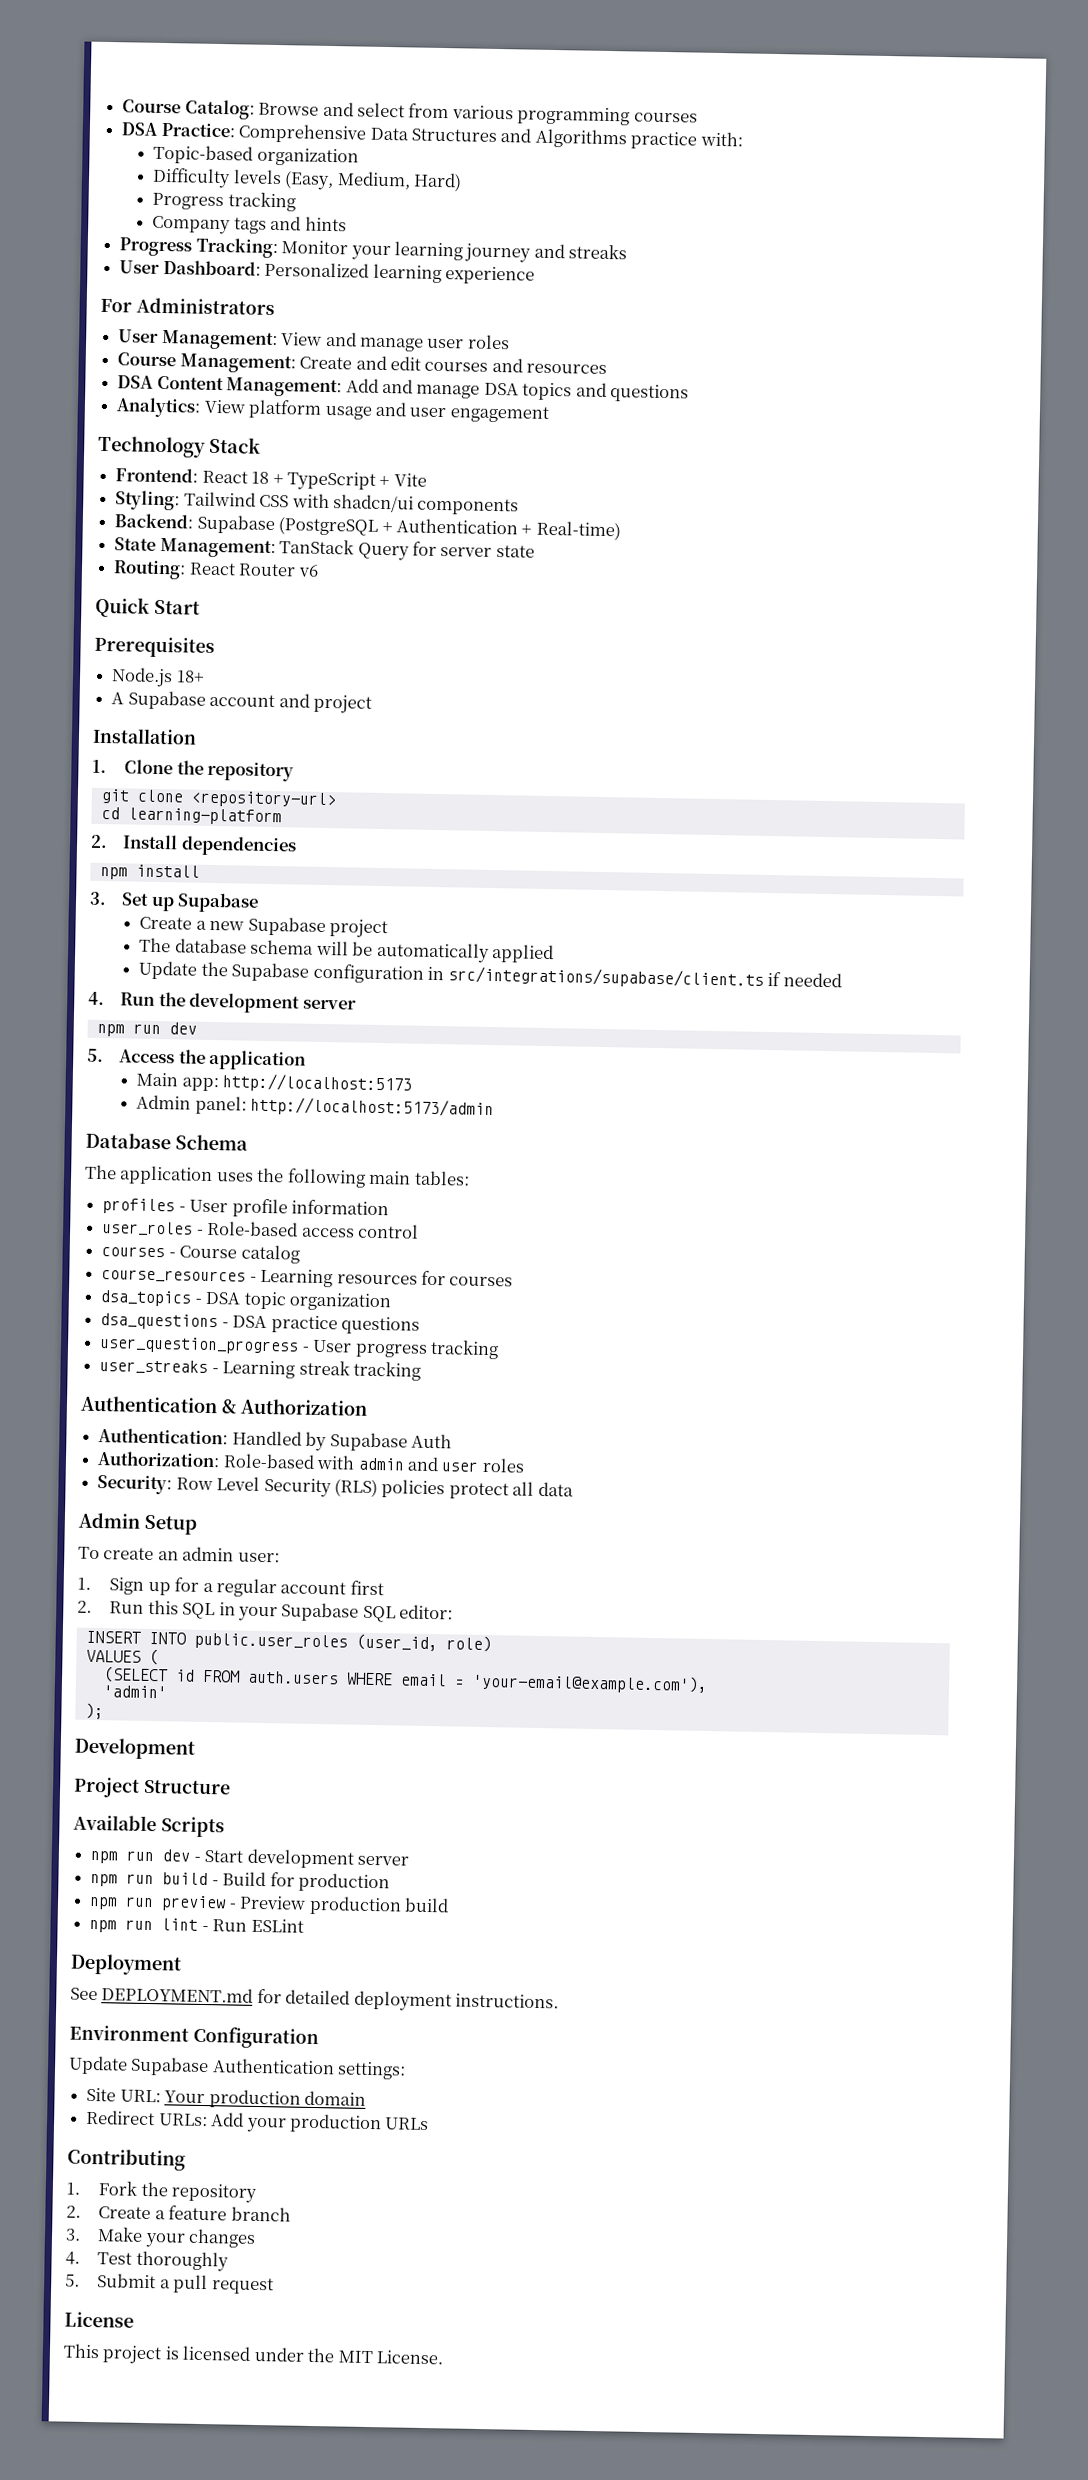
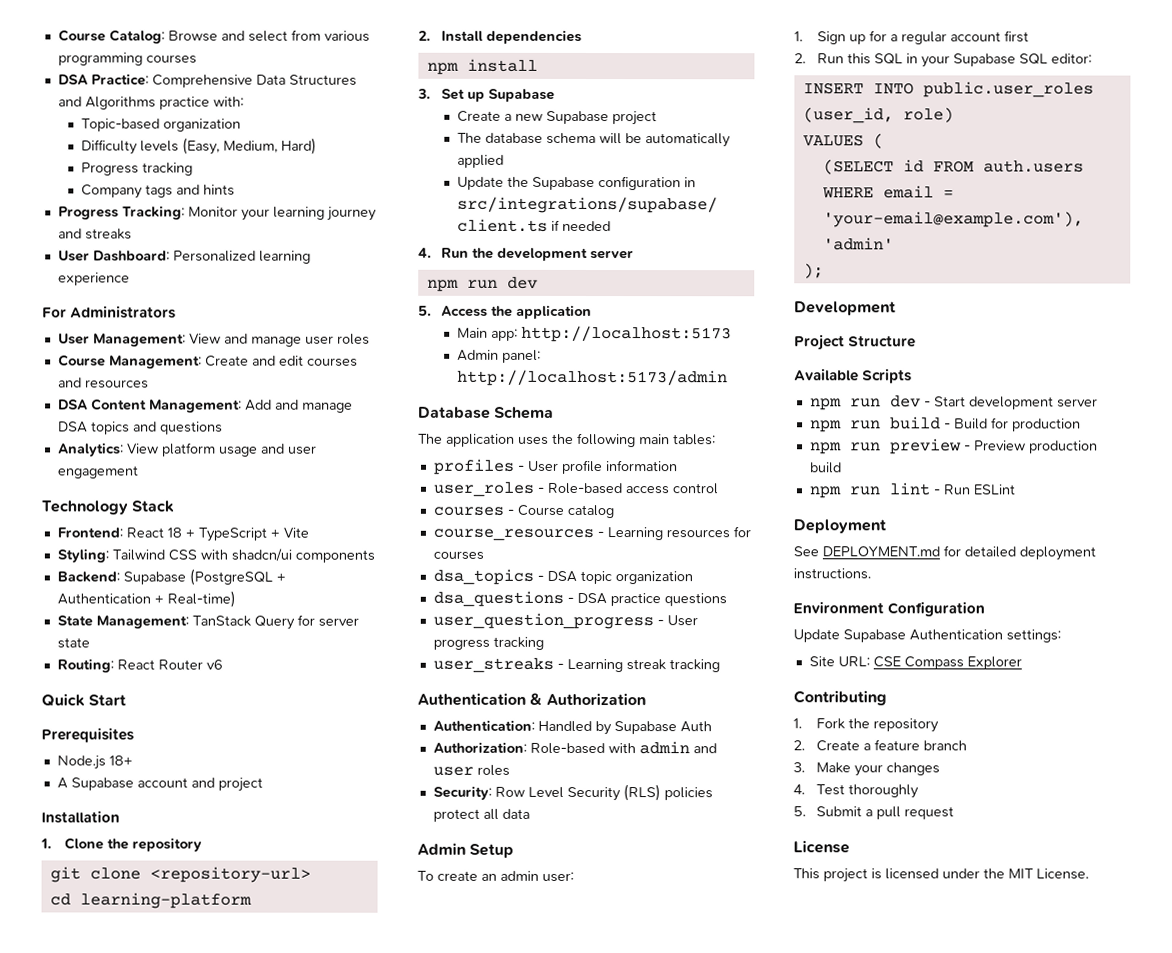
- Site URL: Your production domain
- Redirect URLs: Add your production URLs
+ Site URL: CSE Compass Explorer

